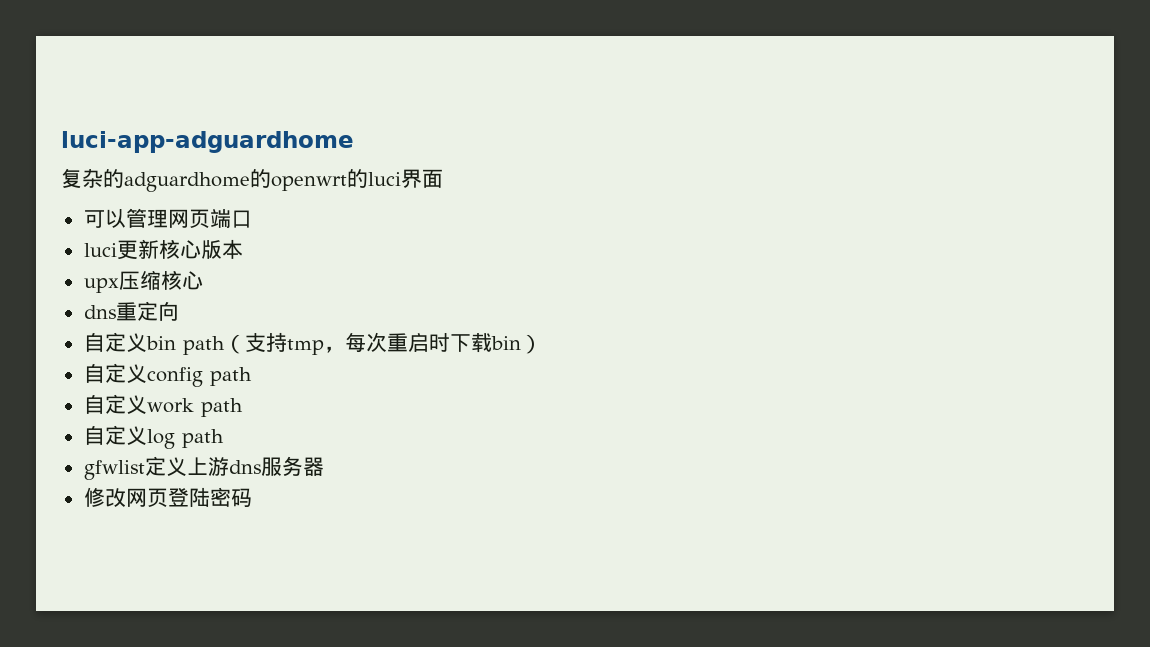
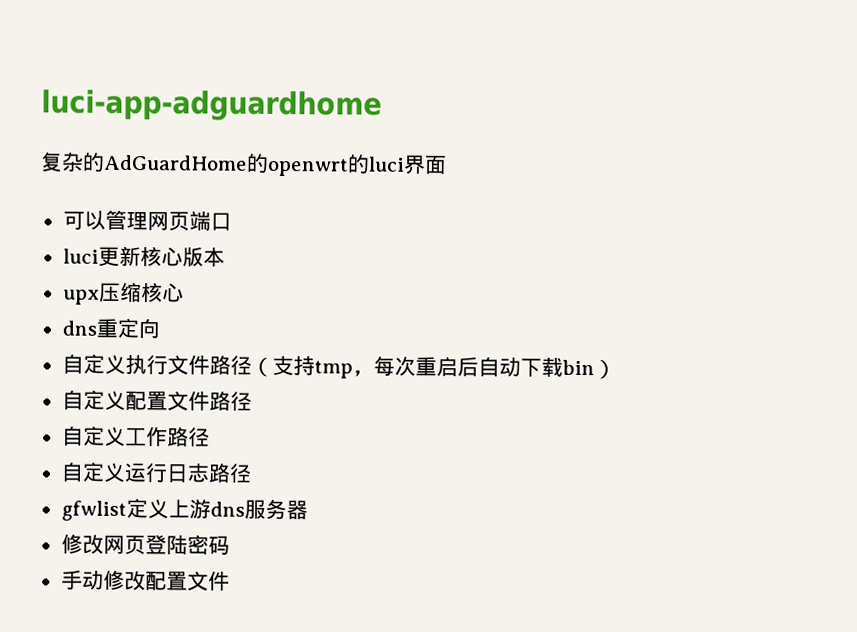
- 复杂的adguardhome的openwrt的luci界面
+ 复杂的AdGuardHome的openwrt的luci界面
- 自定义bin path（支持tmp，每次重启时下载bin）
+ 自定义执行文件路径（支持tmp，每次重启后自动下载bin）
- 自定义config path
- 自定义work path
- 自定义log path
+ 自定义配置文件路径
+ 自定义工作路径
+ 自定义运行日志路径
+ 手动修改配置文件

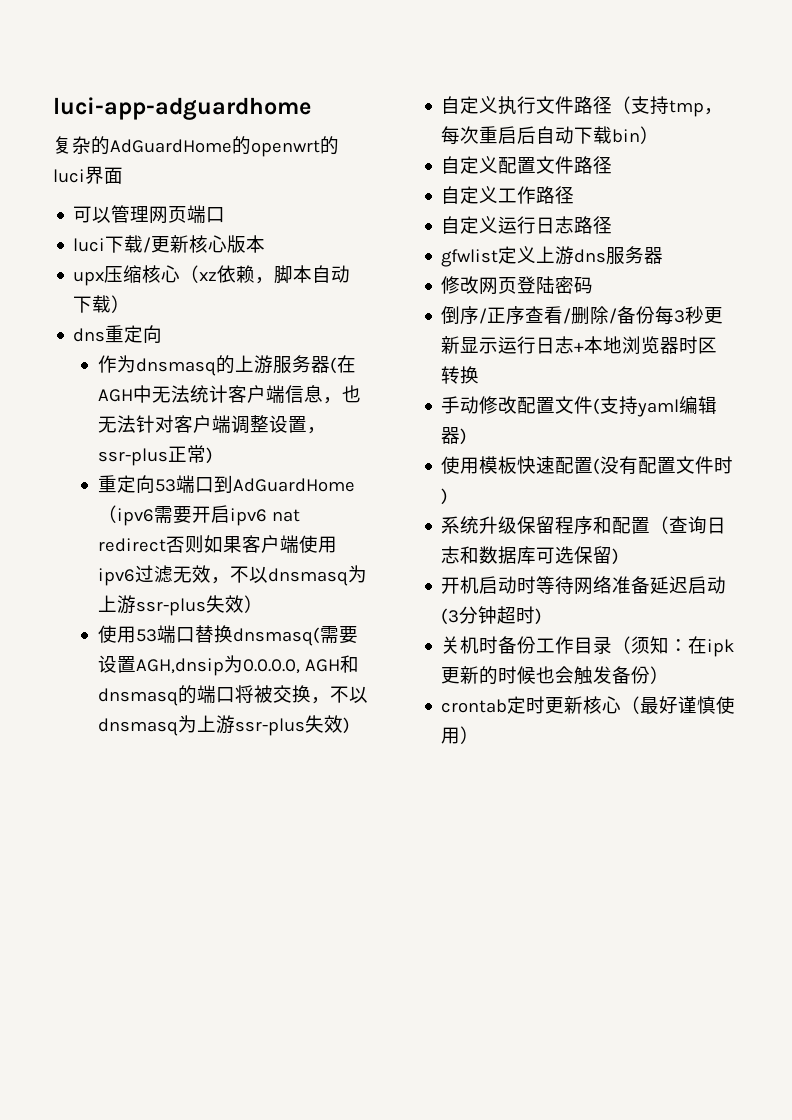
- luci更新核心版本
+ luci下载/更新核心版本
- upx压缩核心
+ upx压缩核心（xz依赖，脚本自动下载）
  dns重定向
+ 作为dnsmasq的上游服务器(在AGH中无法统计客户端信息，也无法针对客户端调整设置，ssr-plus正常)
+ 重定向53端口到AdGuardHome（ipv6需要开启ipv6 nat redirect否则如果客户端使用ipv6过滤无效，不以dnsmasq为上游ssr-plus失效）
+ 使用53端口替换dnsmasq(需要设置AGH,dnsip为0.0.0.0, AGH和dnsmasq的端口将被交换，不以dnsmasq为上游ssr-plus失效)
- 手动修改配置文件
+ 倒序/正序查看/删除/备份每3秒更新显示运行日志+本地浏览器时区转换
+ 手动修改配置文件(支持yaml编辑器)
+ 使用模板快速配置(没有配置文件时)
+ 系统升级保留程序和配置（查询日志和数据库可选保留)
+ 开机启动时等待网络准备延迟启动(3分钟超时)
+ 关机时备份工作目录（须知：在ipk更新的时候也会触发备份）
+ crontab定时更新核心（最好谨慎使用）

